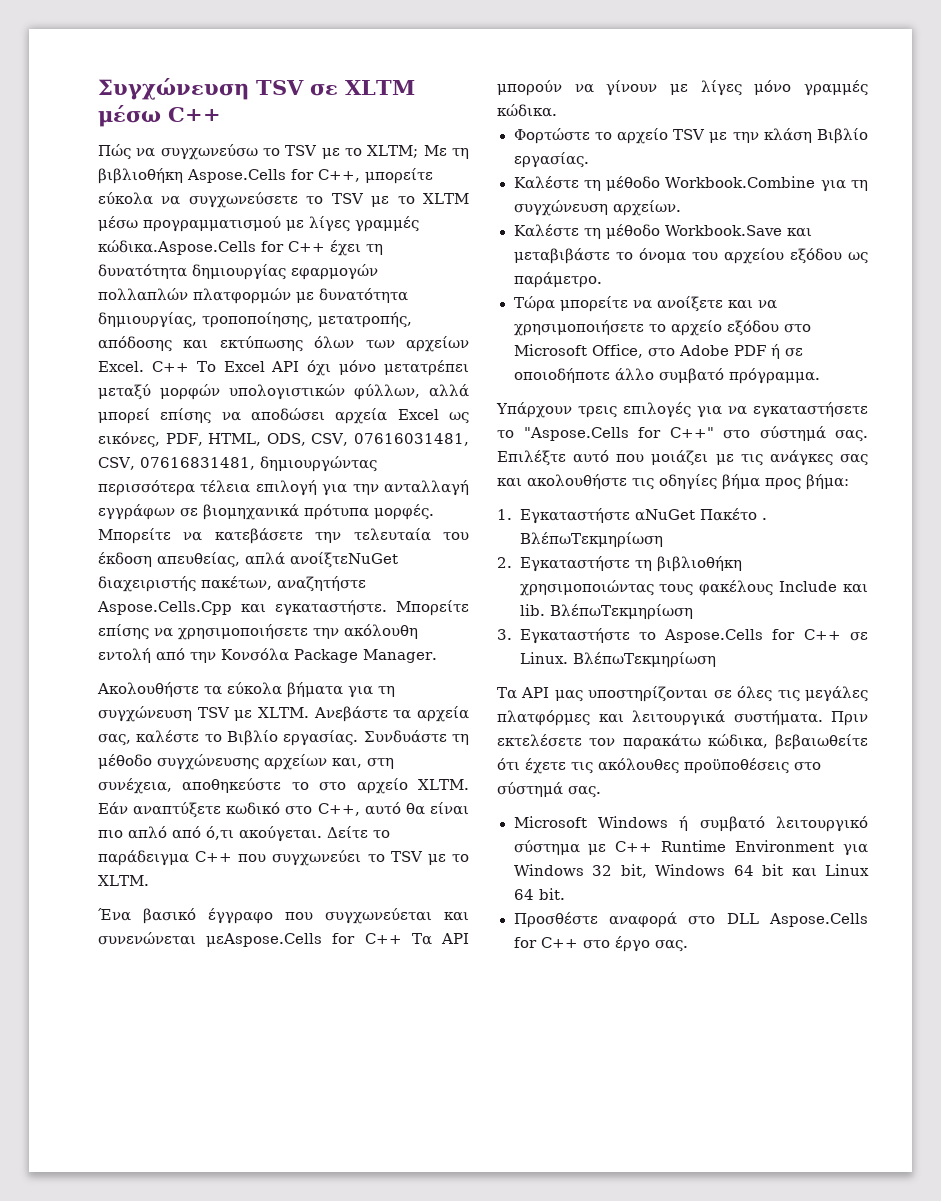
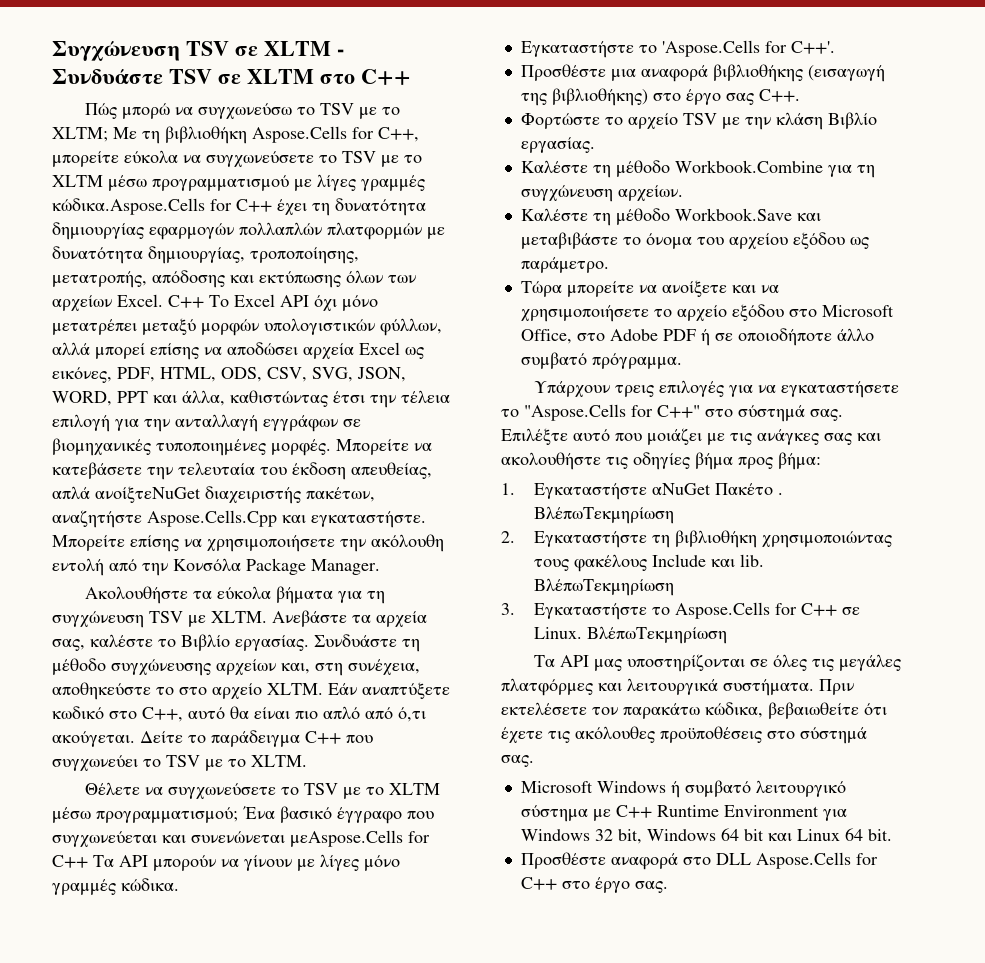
- Συγχώνευση TSV σε XLTM μέσω C++
+ Συγχώνευση TSV σε XLTM - Συνδυάστε TSV σε XLTM στο C++
- Πώς να συγχωνεύσω το TSV με το XLTM; Με τη βιβλιοθήκη Aspose.Cells for C++, μπορείτε εύκολα να συγχωνεύσετε το TSV με το XLTM μέσω προγραμματισμού με λίγες γραμμές κώδικα.Aspose.Cells for C++ έχει τη δυνατότητα δημιουργίας εφαρμογών πολλαπλών πλατφορμών με δυνατότητα δημιουργίας, τροποποίησης, μετατροπής, απόδοσης και εκτύπωσης όλων των αρχείων Excel.
+ Πώς μπορώ να συγχωνεύσω το TSV με το XLTM; Με τη βιβλιοθήκη Aspose.Cells for C++, μπορείτε εύκολα να συγχωνεύσετε το TSV με το XLTM μέσω προγραμματισμού με λίγες γραμμές κώδικα.Aspose.Cells for C++ έχει τη δυνατότητα δημιουργίας εφαρμογών πολλαπλών πλατφορμών με δυνατότητα δημιουργίας, τροποποίησης, μετατροπής, απόδοσης και εκτύπωσης όλων των αρχείων Excel.
- C++ Το Excel API όχι μόνο μετατρέπει μεταξύ μορφών υπολογιστικών φύλλων, αλλά μπορεί επίσης να αποδώσει αρχεία Excel ως εικόνες, PDF, HTML, ODS, CSV, 07616031481, CSV, 07616831481, δημιουργώντας περισσότερα τέλεια επιλογή για την ανταλλαγή εγγράφων σε βιομηχανικά πρότυπα μορφές.
+ C++ Το Excel API όχι μόνο μετατρέπει μεταξύ μορφών υπολογιστικών φύλλων, αλλά μπορεί επίσης να αποδώσει αρχεία Excel ως εικόνες, PDF, HTML, ODS, CSV, SVG, JSON, WORD, PPT και άλλα, καθιστώντας έτσι την τέλεια επιλογή για την ανταλλαγή εγγράφων σε βιομηχανικές τυποποιημένες μορφές.
- Ένα βασικό έγγραφο που συγχωνεύεται και συνενώνεται μεAspose.Cells for C++ Τα API μπορούν να γίνουν με λίγες μόνο γραμμές κώδικα.
+ Θέλετε να συγχωνεύσετε το TSV με το XLTM μέσω προγραμματισμού; Ένα βασικό έγγραφο που συγχωνεύεται και συνενώνεται μεAspose.Cells for C++ Τα API μπορούν να γίνουν με λίγες μόνο γραμμές κώδικα.
+ Εγκαταστήστε το 'Aspose.Cells for C++'.
+ Προσθέστε μια αναφορά βιβλιοθήκης (εισαγωγή της βιβλιοθήκης) στο έργο σας C++.

